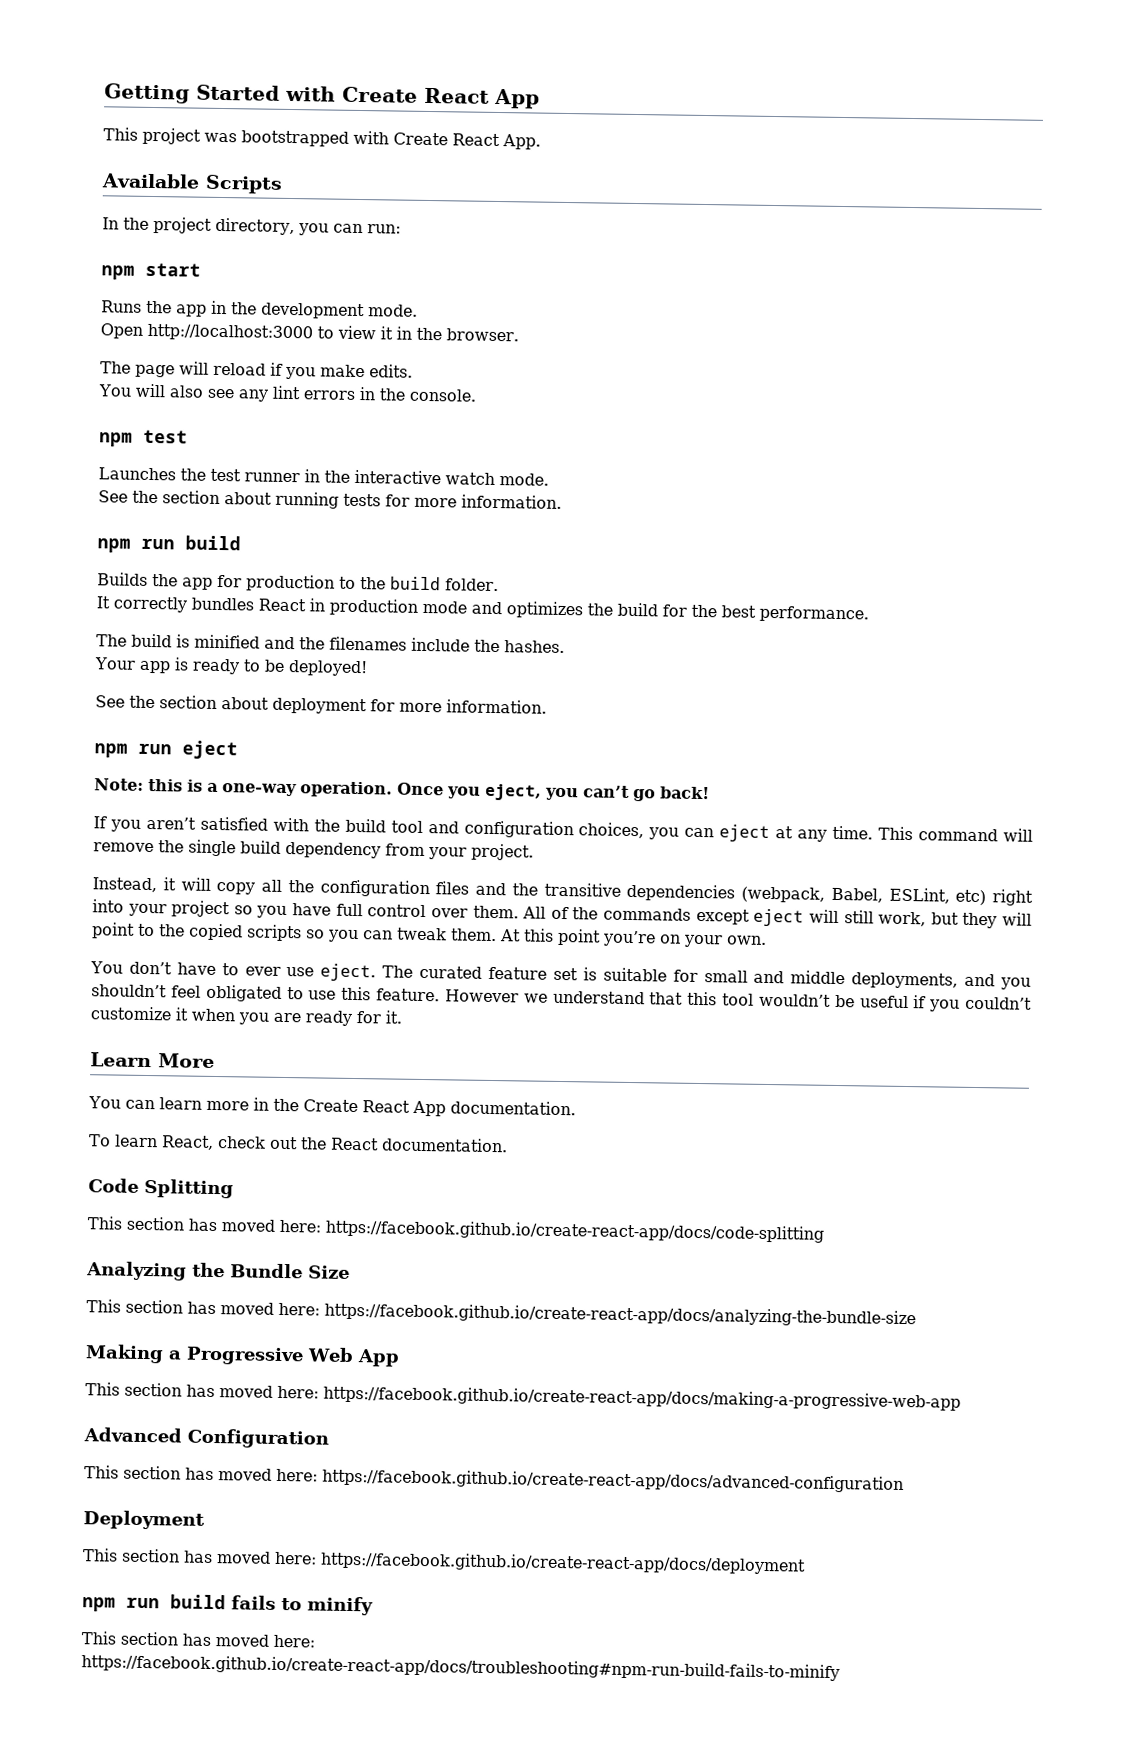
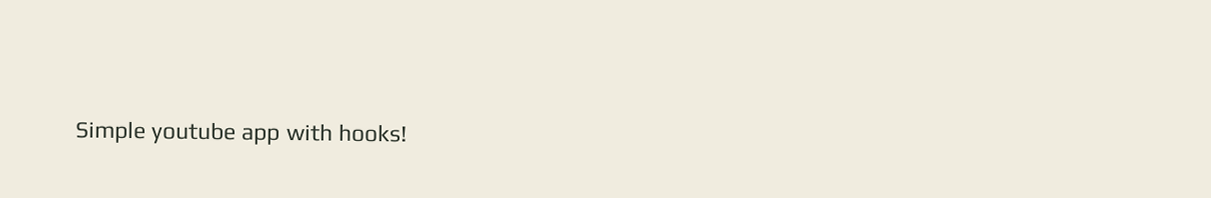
- Getting Started with Create React App
- This project was bootstrapped with Create React App.
- Available Scripts
- In the project directory, you can run:
- npm start
- Runs the app in the development mode.
- Open http://localhost:3000 to view it in the browser.
- The page will reload if you make edits.
- You will also see any lint errors in the console.
- npm test
- Launches the test runner in the interactive watch mode.
- See the section about running tests for more information.
- npm run build
- Builds the app for production to the build folder.
- It correctly bundles React in production mode and optimizes the build for the best performance.
- The build is minified and the filenames include the hashes.
- Your app is ready to be deployed!
- See the section about deployment for more information.
- npm run eject
- Note: this is a one-way operation. Once you eject, you can’t go back!
- If you aren’t satisfied with the build tool and configuration choices, you can eject at any time. This command will remove the single build dependency from your project.
- Instead, it will copy all the configuration files and the transitive dependencies (webpack, Babel, ESLint, etc) right into your project so you have full control over them. All of the commands except eject will still work, but they will point to the copied scripts so you can tweak them. At this point you’re on your own.
- You don’t have to ever use eject. The curated feature set is suitable for small and middle deployments, and you shouldn’t feel obligated to use this feature. However we understand that this tool wouldn’t be useful if you couldn’t customize it when you are ready for it.
- Learn More
- You can learn more in the Create React App documentation.
- To learn React, check out the React documentation.
- Code Splitting
- This section has moved here: https://facebook.github.io/create-react-app/docs/code-splitting
- Analyzing the Bundle Size
- This section has moved here: https://facebook.github.io/create-react-app/docs/analyzing-the-bundle-size
- Making a Progressive Web App
- This section has moved here: https://facebook.github.io/create-react-app/docs/making-a-progressive-web-app
- Advanced Configuration
- This section has moved here: https://facebook.github.io/create-react-app/docs/advanced-configuration
- Deployment
- This section has moved here: https://facebook.github.io/create-react-app/docs/deployment
- npm run build fails to minify
- This section has moved here: https://facebook.github.io/create-react-app/docs/troubleshooting#npm-run-build-fails-to-minify
+ Simple youtube app with hooks!

